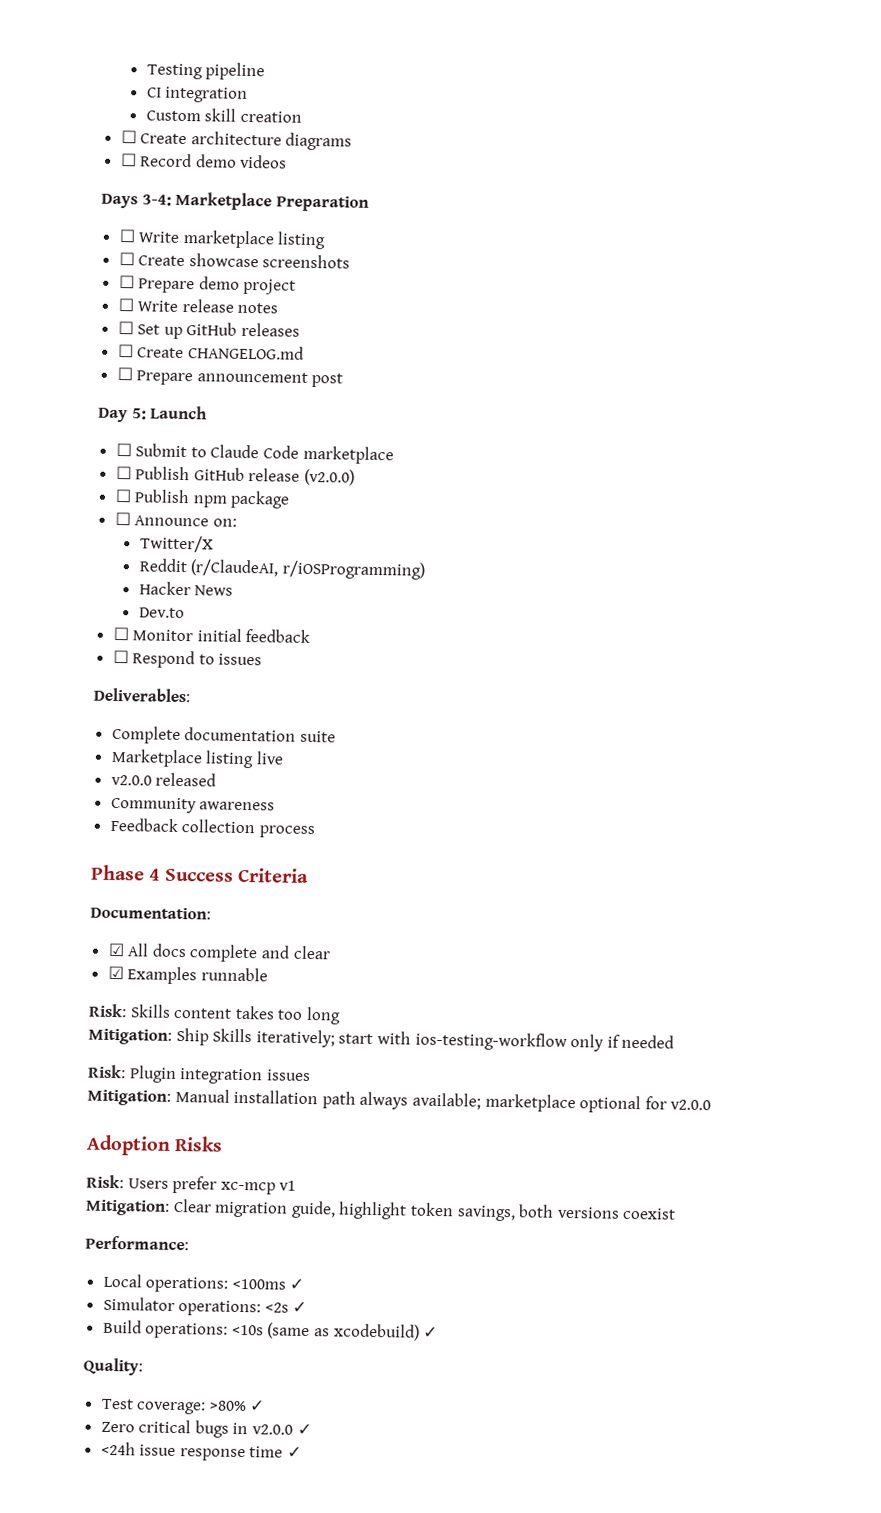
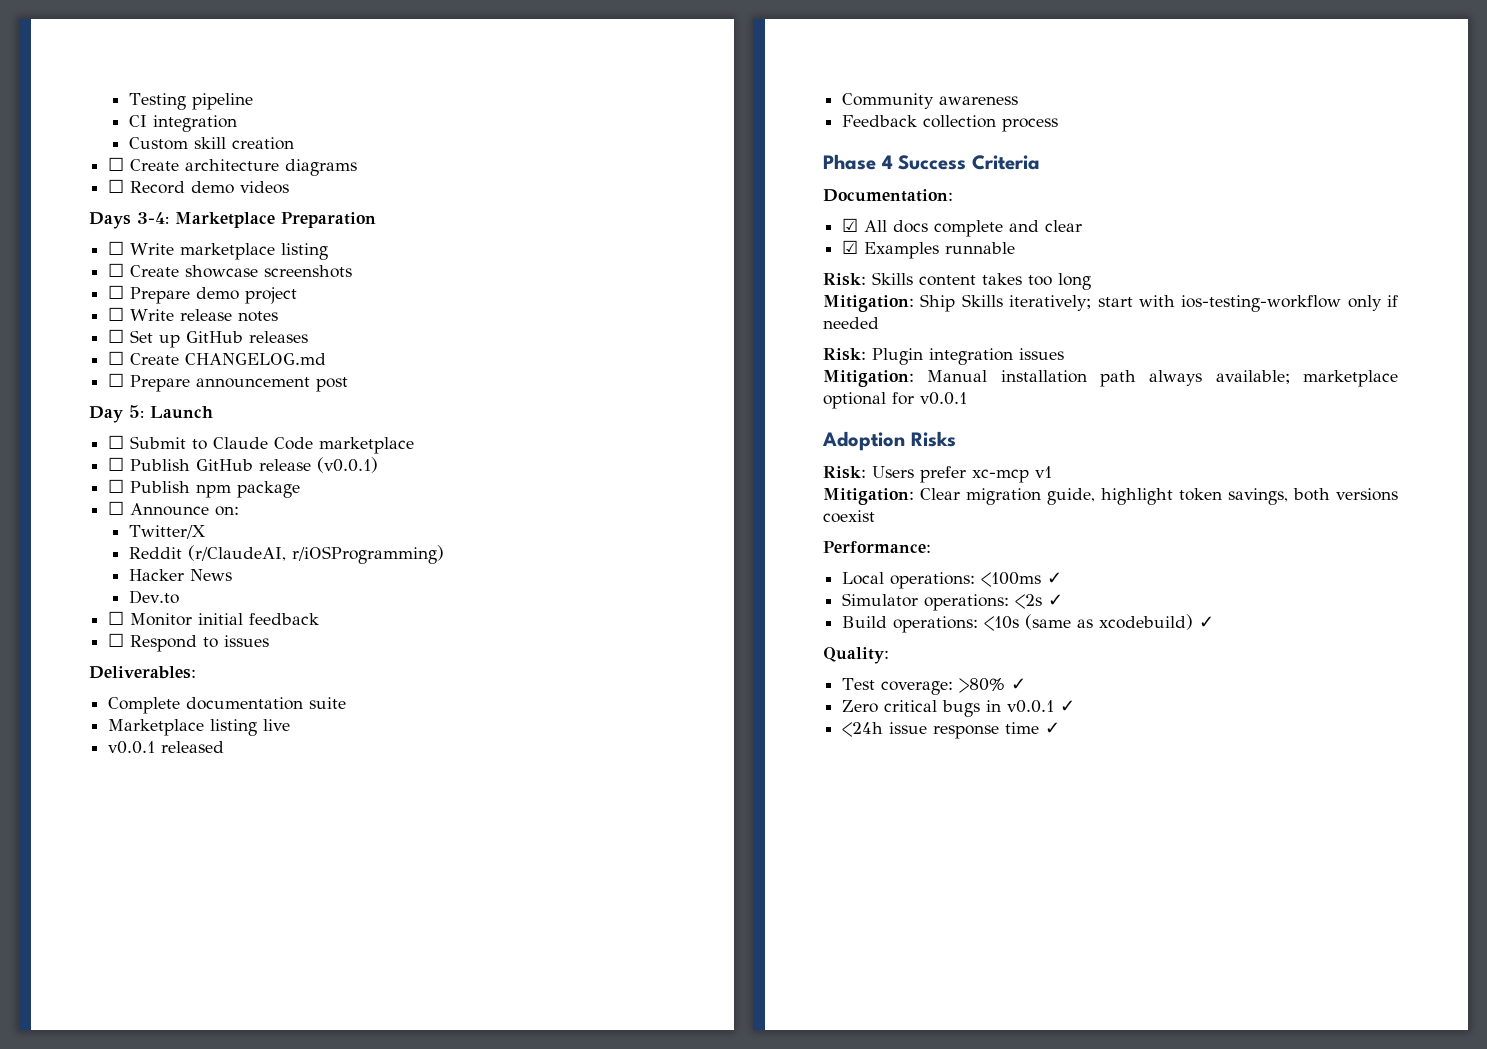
- ☐ Publish GitHub release (v2.0.0)
+ ☐ Publish GitHub release (v0.0.1)
- v2.0.0 released
+ v0.0.1 released
- Mitigation: Manual installation path always available; marketplace optional for v2.0.0
+ Mitigation: Manual installation path always available; marketplace optional for v0.0.1
- Zero critical bugs in v2.0.0 ✓
+ Zero critical bugs in v0.0.1 ✓

